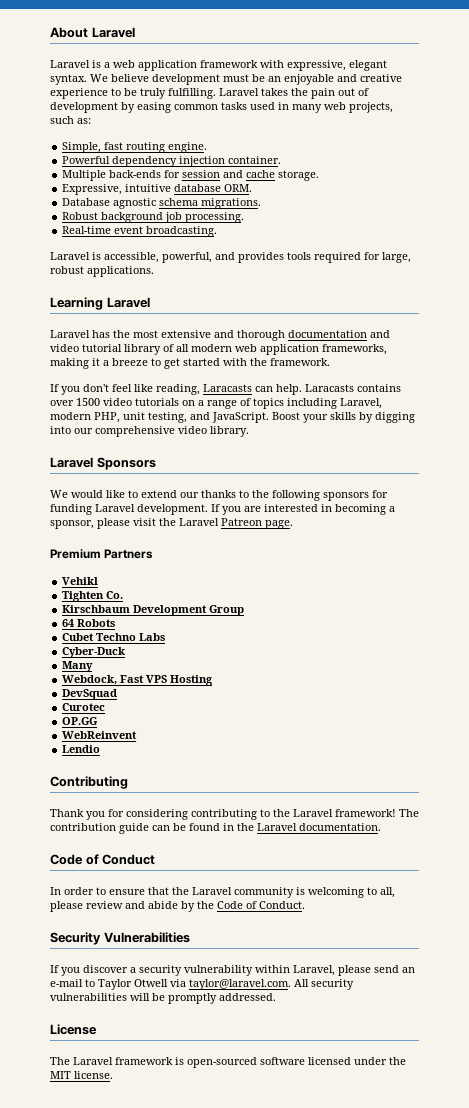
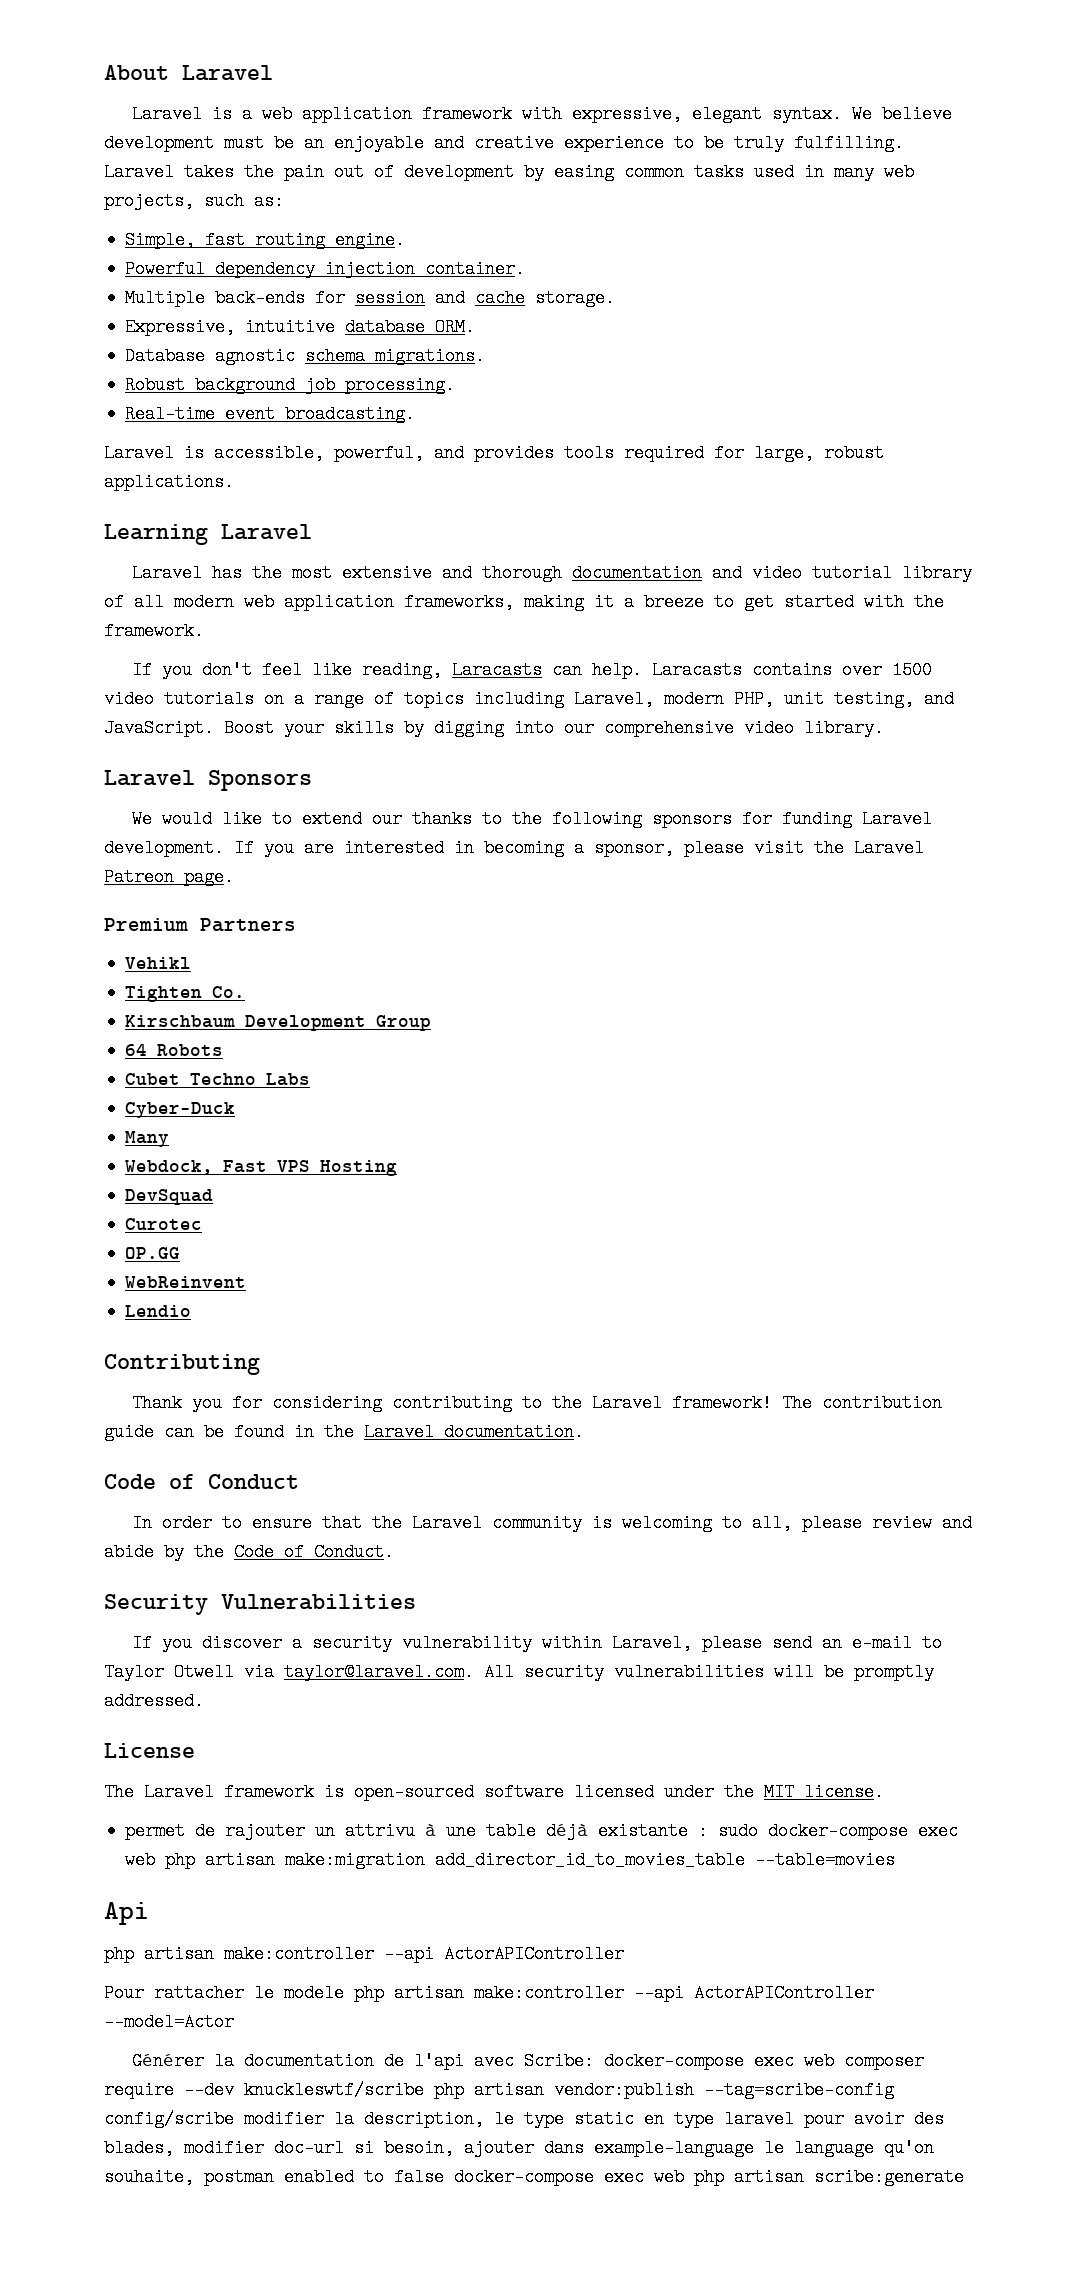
+ permet de rajouter un attrivu à une table déjà existante : sudo docker-compose exec web php artisan make:migration add_director_id_to_movies_table --table=movies
+ Api
+ php artisan make:controller --api ActorAPIController
+ Pour rattacher le modele php artisan make:controller --api ActorAPIController --model=Actor
+ Générer la documentation de l'api avec Scribe: docker-compose exec web composer require --dev knuckleswtf/scribe php artisan vendor:publish --tag=scribe-config config/scribe modifier la description, le type static en type laravel pour avoir des blades, modifier doc-url si besoin, ajouter dans example-language le language qu'on souhaite, postman enabled to false docker-compose exec web php artisan scribe:generate

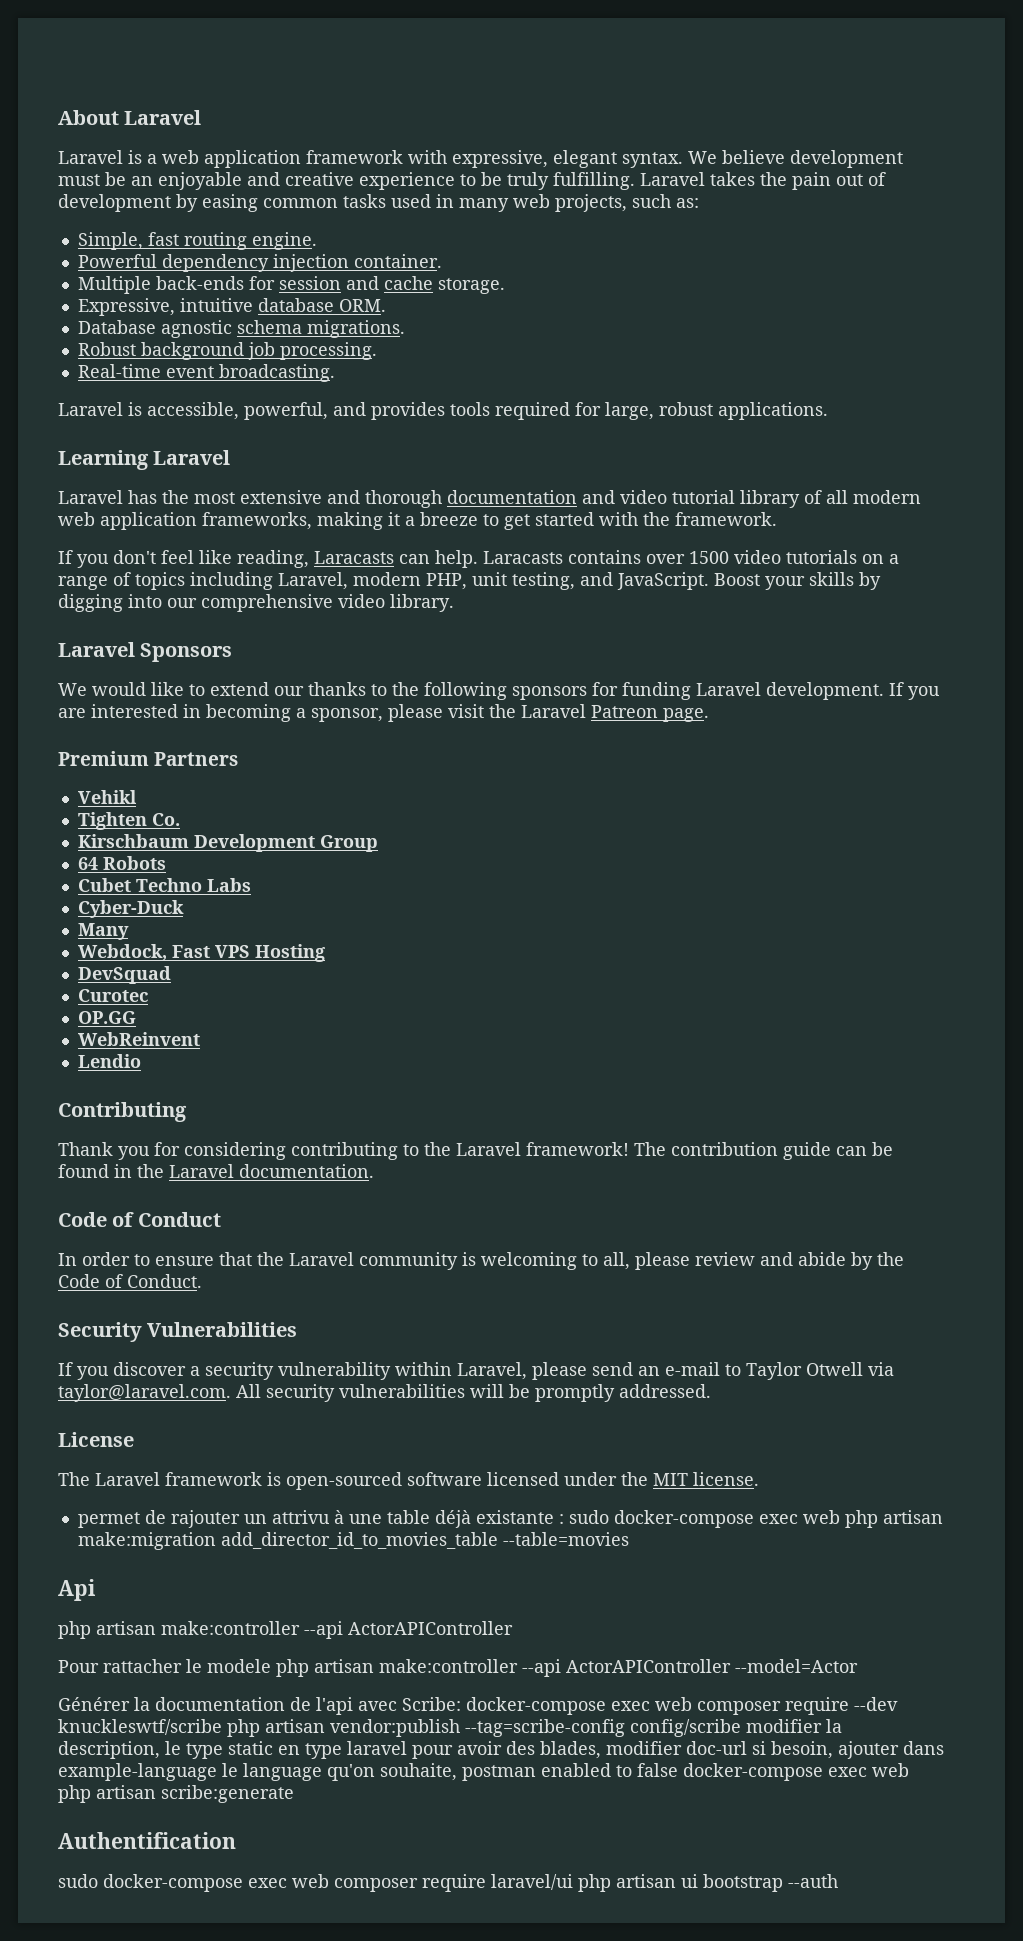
+ Authentification
+ sudo docker-compose exec web composer require laravel/ui php artisan ui bootstrap --auth

